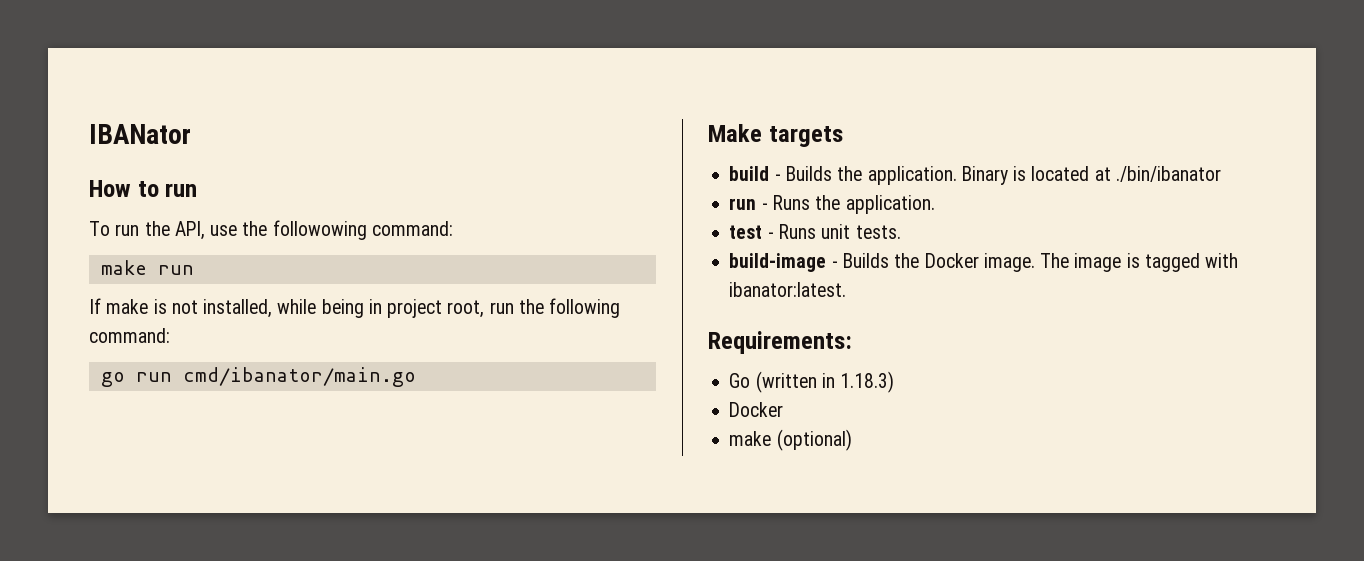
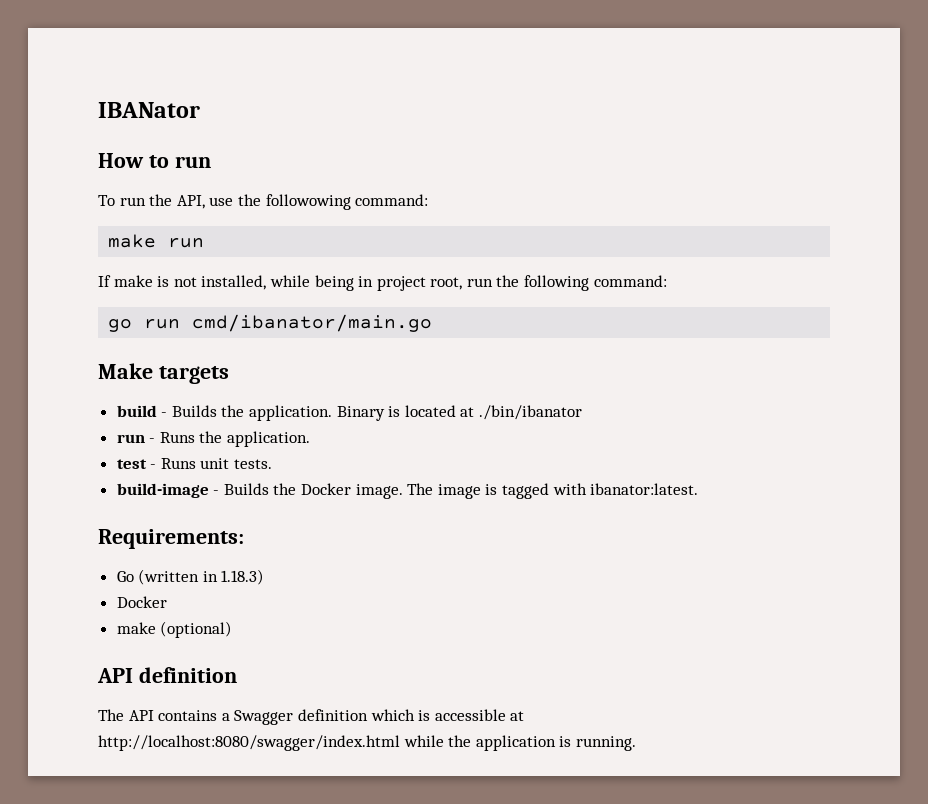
+ API definition
+ The API contains a Swagger definition which is accessible at http://localhost:8080/swagger/index.html while the application is running.

